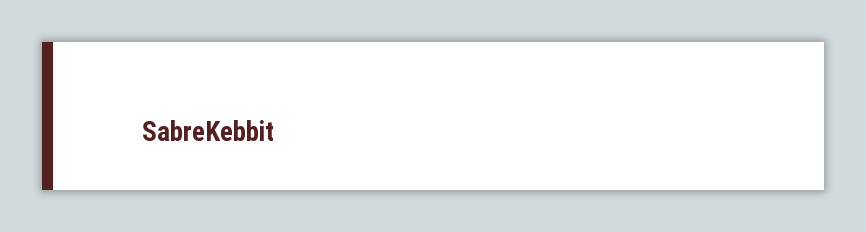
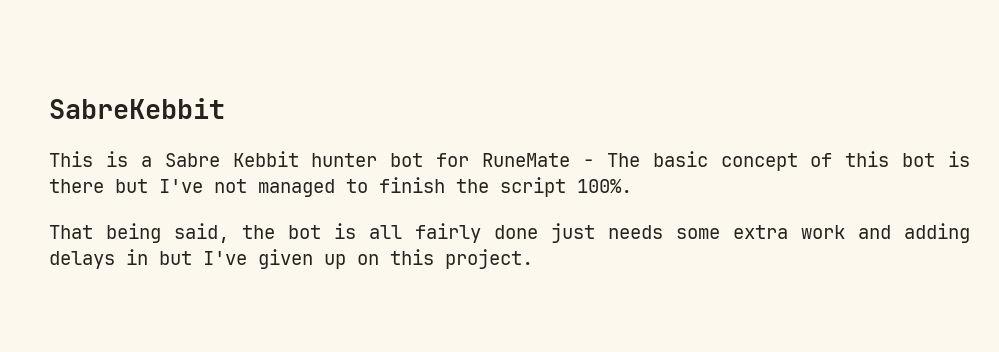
+ This is a Sabre Kebbit hunter bot for RuneMate - The basic concept of this bot is there but I've not managed to finish the script 100%.
+ That being said, the bot is all fairly done just needs some extra work and adding delays in but I've given up on this project.

